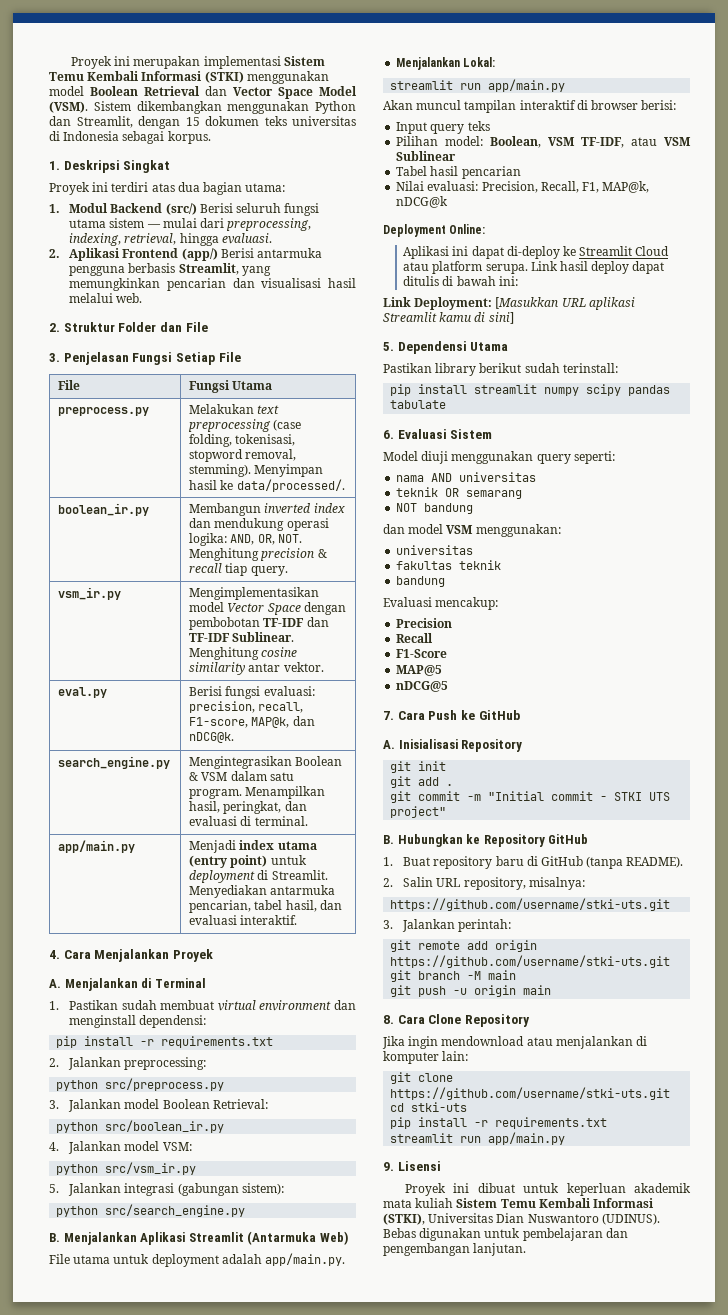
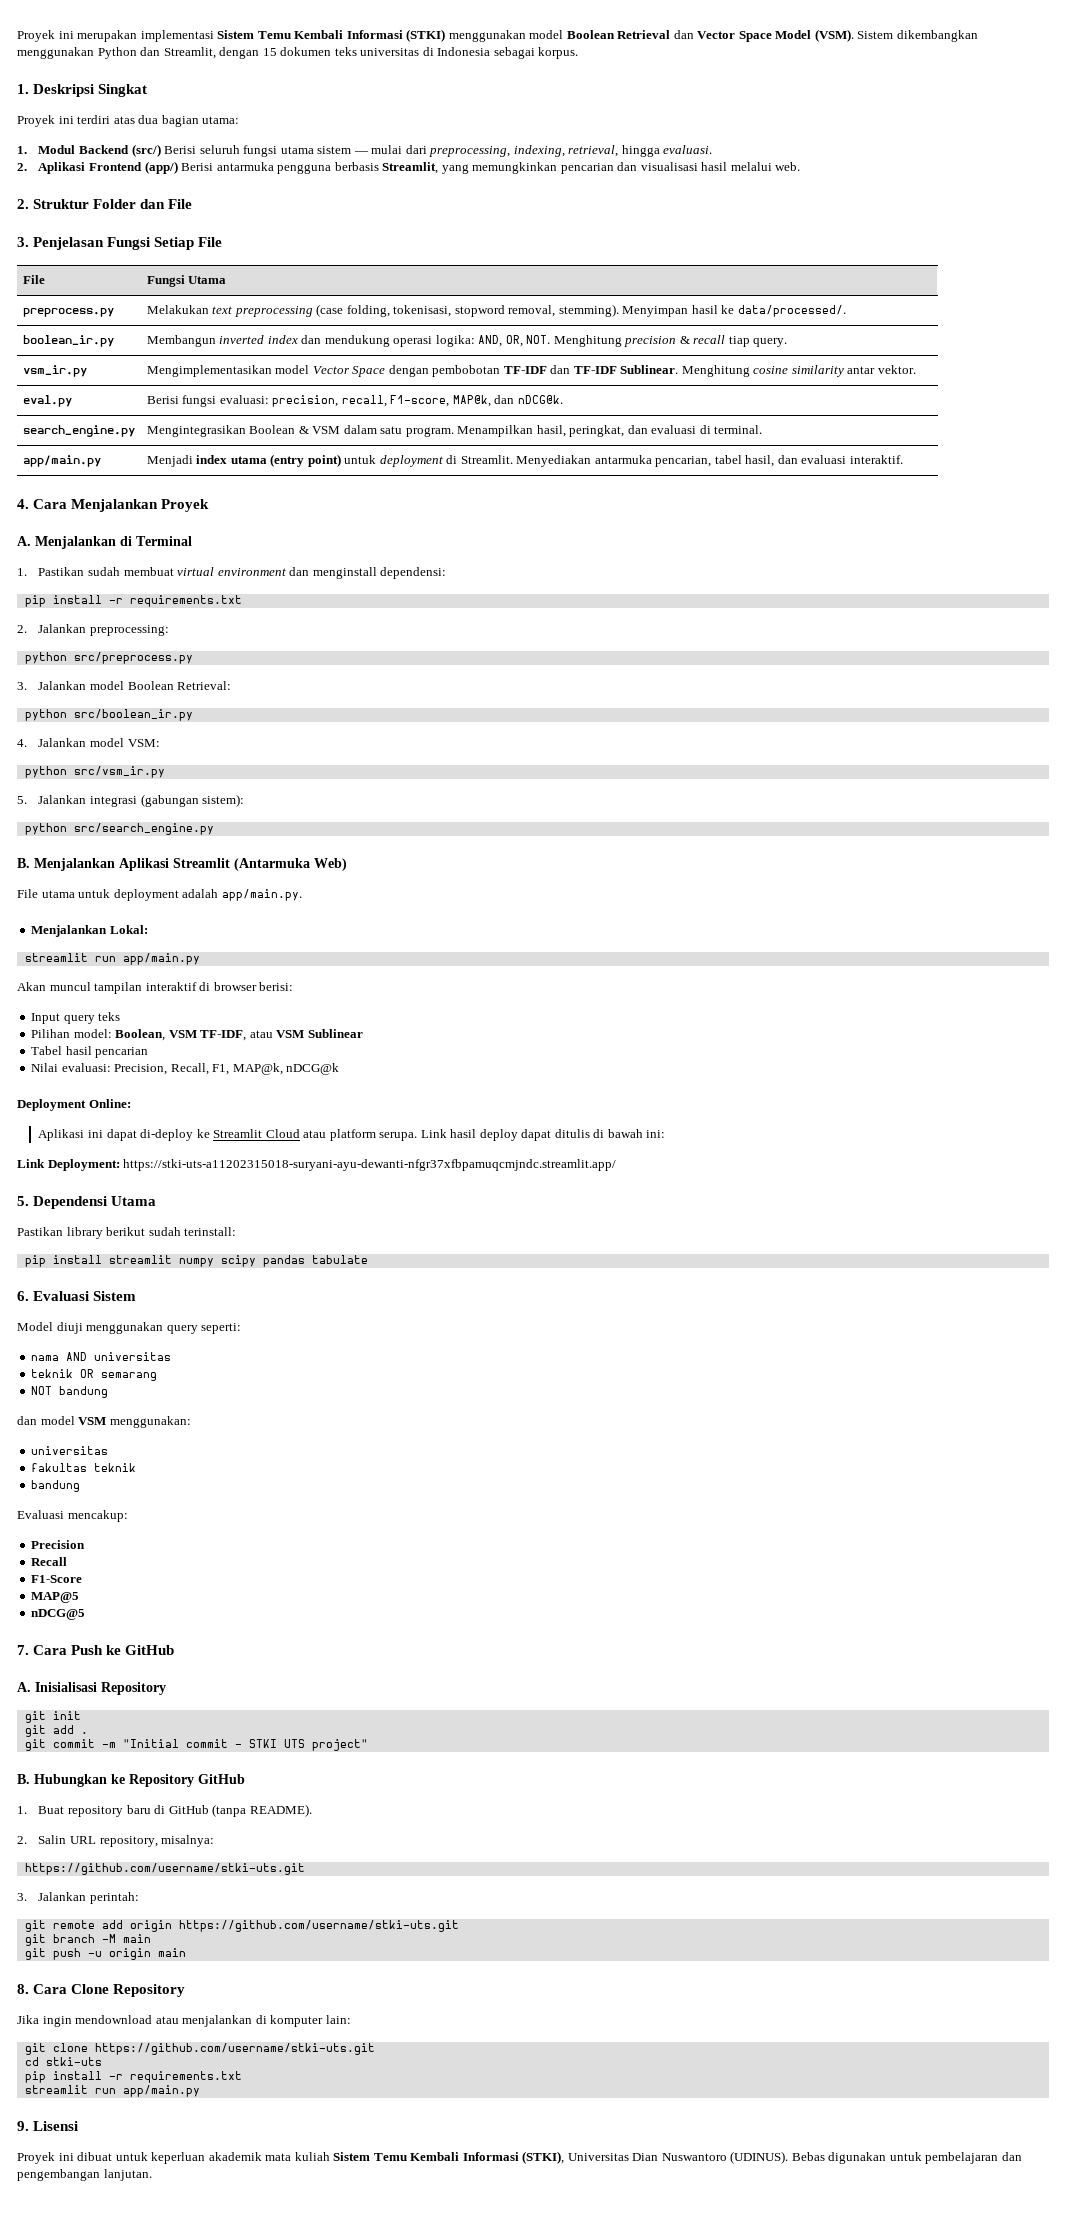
- Link Deployment: [Masukkan URL aplikasi Streamlit kamu di sini]
+ Link Deployment: https://stki-uts-a11202315018-suryani-ayu-dewanti-nfgr37xfbpamuqcmjndc.streamlit.app/

